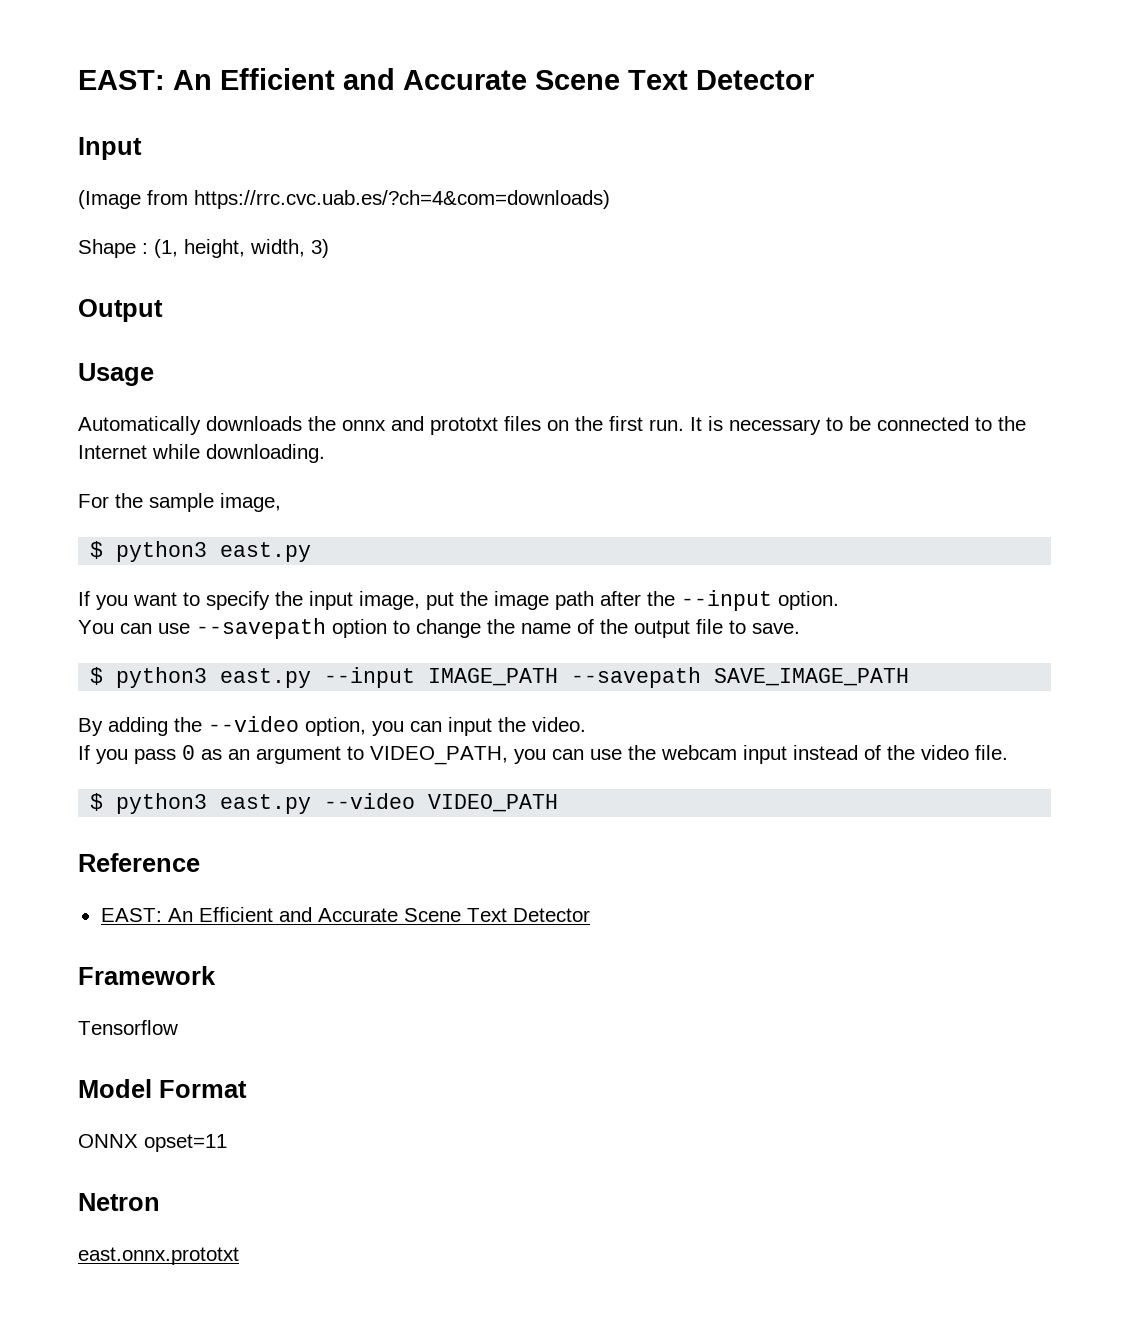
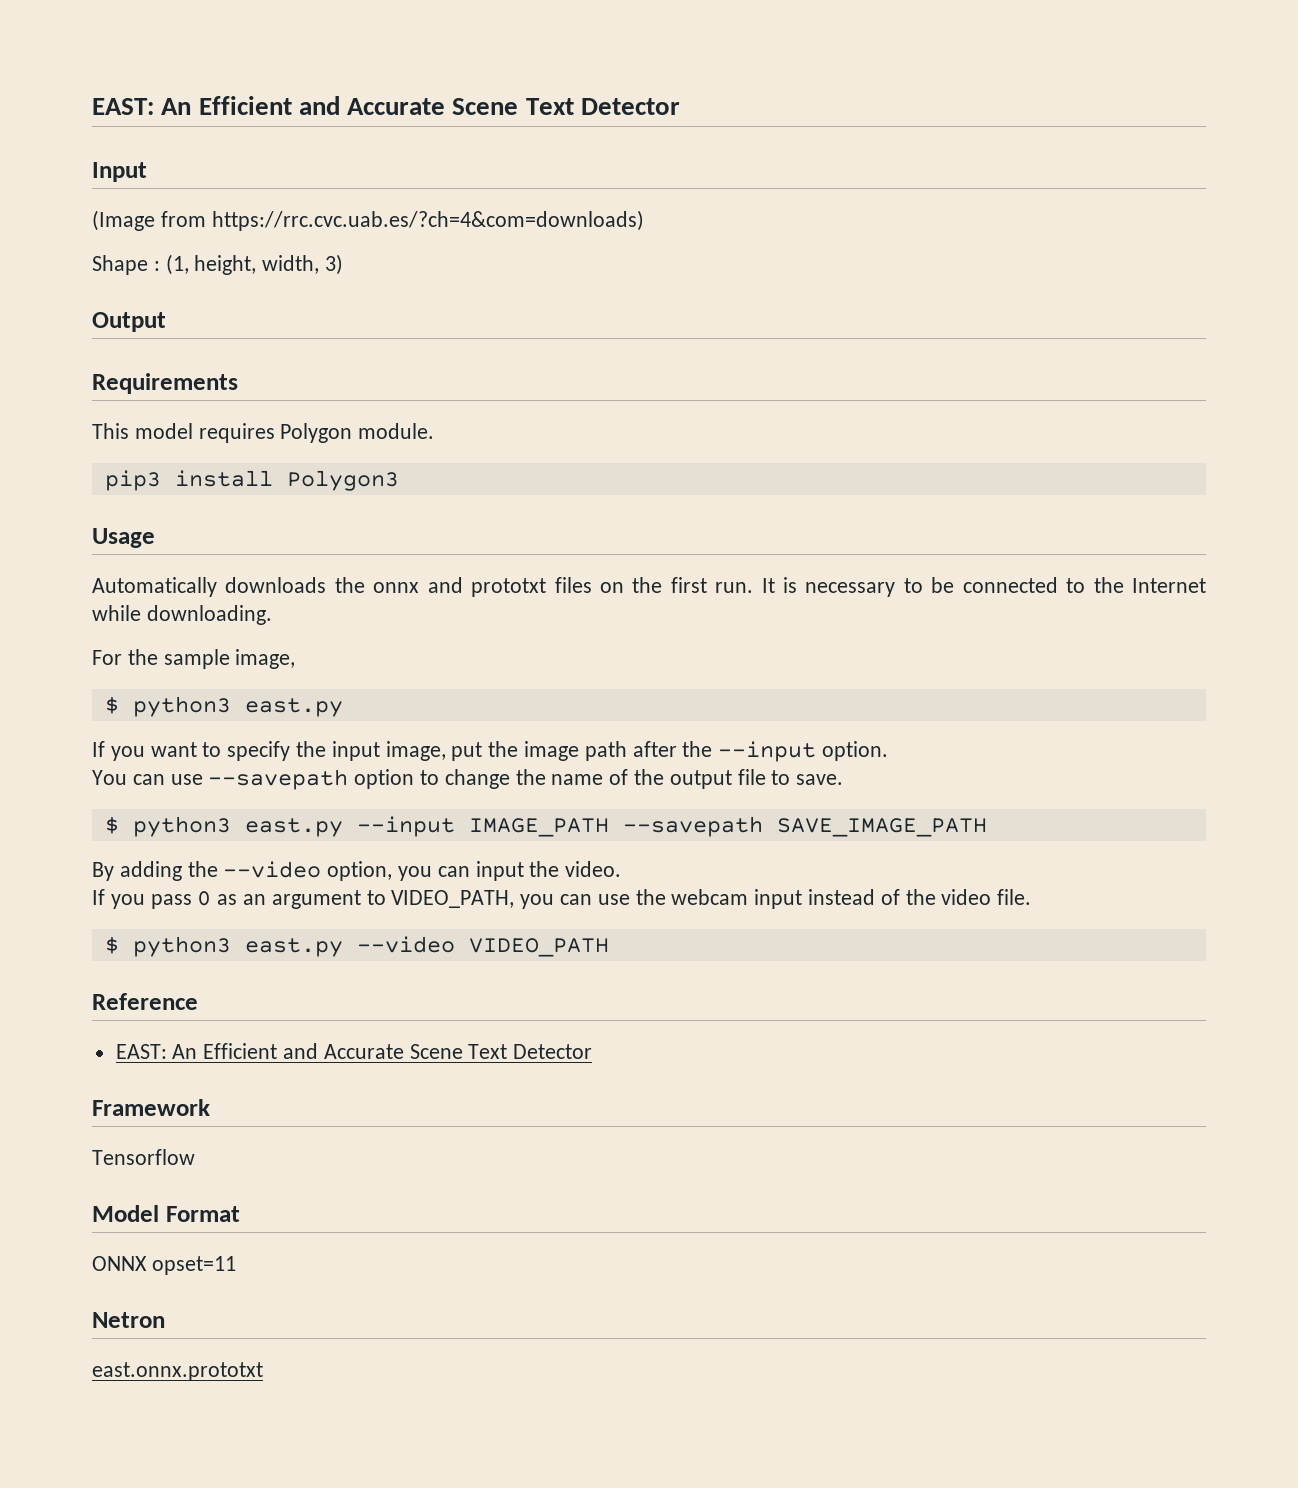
+ Requirements
+ This model requires Polygon module.
+ pip3 install Polygon3

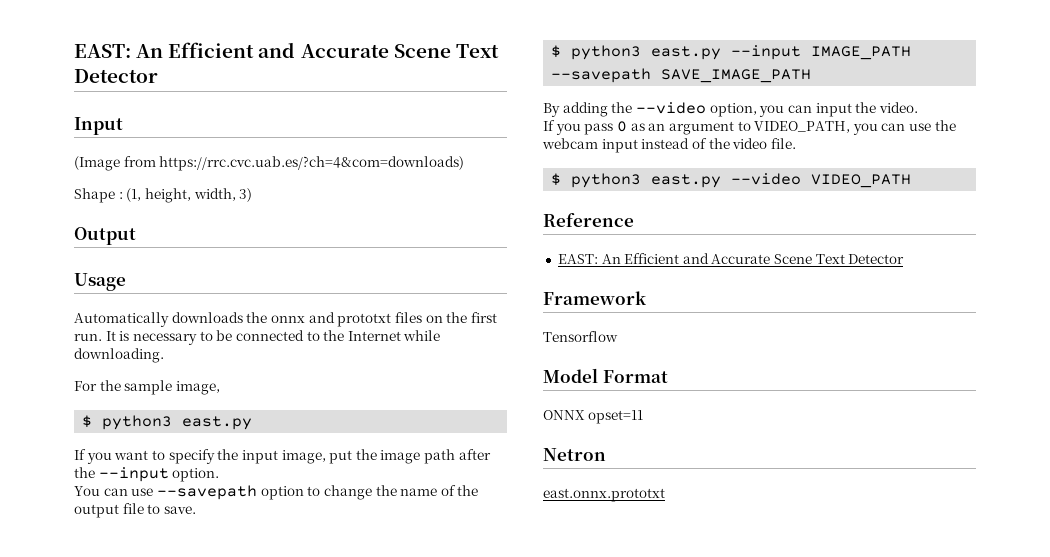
- Requirements
- This model requires Polygon module.
- pip3 install Polygon3

